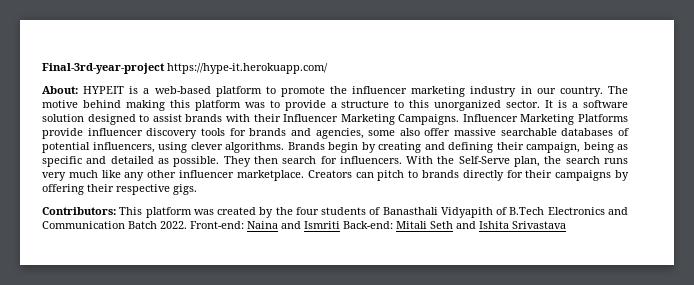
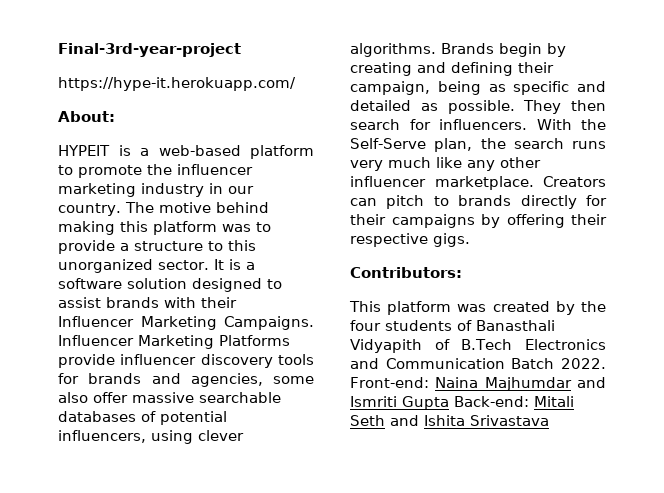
- Final-3rd-year-project https://hype-it.herokuapp.com/
+ Final-3rd-year-project
+ https://hype-it.herokuapp.com/
- About: HYPEIT is a web-based platform to promote the influencer marketing industry in our country.
+ About:
+ HYPEIT is a web-based platform to promote the influencer marketing industry in our country.
- Contributors: This platform was created by the four students of Banasthali Vidyapith of B.Tech Electronics and Communication Batch 2022.
+ Contributors:
+ This platform was created by the four students of Banasthali Vidyapith of B.Tech Electronics and Communication Batch 2022.
- Front-end: Naina and Ismriti Back-end: Mitali Seth and Ishita Srivastava
+ Front-end: Naina Majhumdar and Ismriti Gupta Back-end: Mitali Seth and Ishita Srivastava

